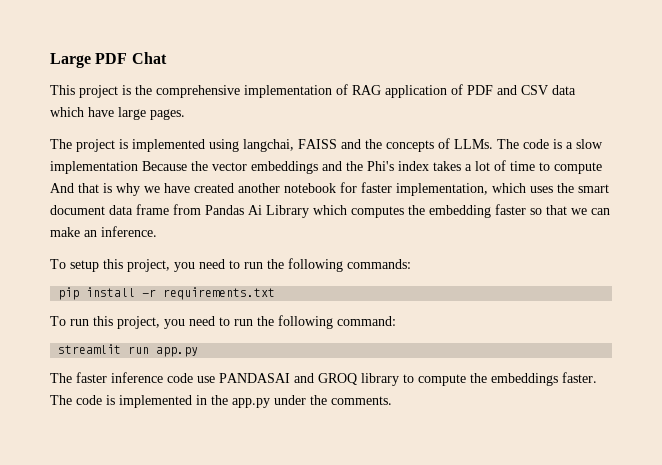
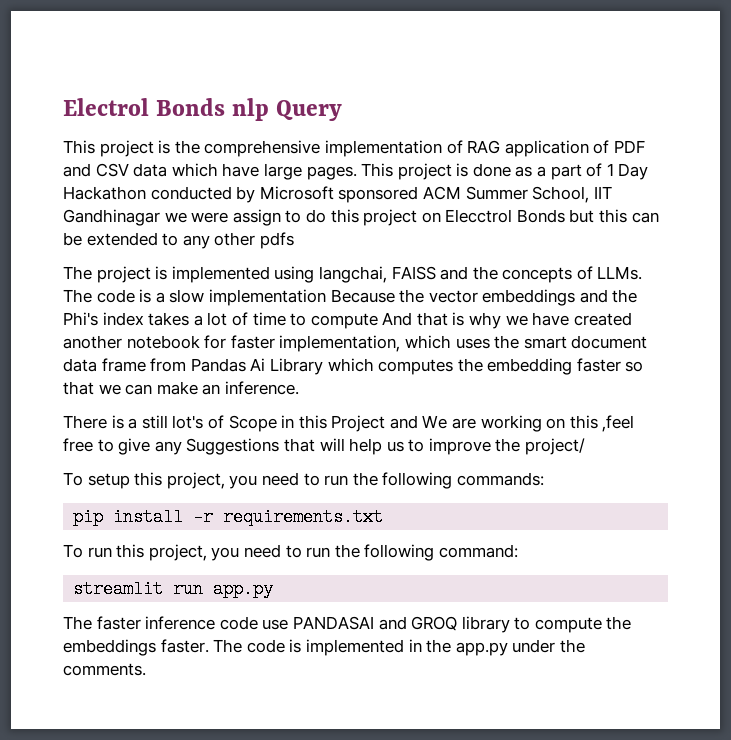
- Large PDF Chat
+ Electrol Bonds nlp Query
+ This project is done as a part of 1 Day Hackathon conducted by Microsoft sponsored ACM Summer School, IIT Gandhinagar we were assign to do this project on Elecctrol Bonds but this can be extended to any other pdfs
+ There is a still lot's of Scope in this Project and We are working on this ,feel free to give any Suggestions that will help us to improve the project/

